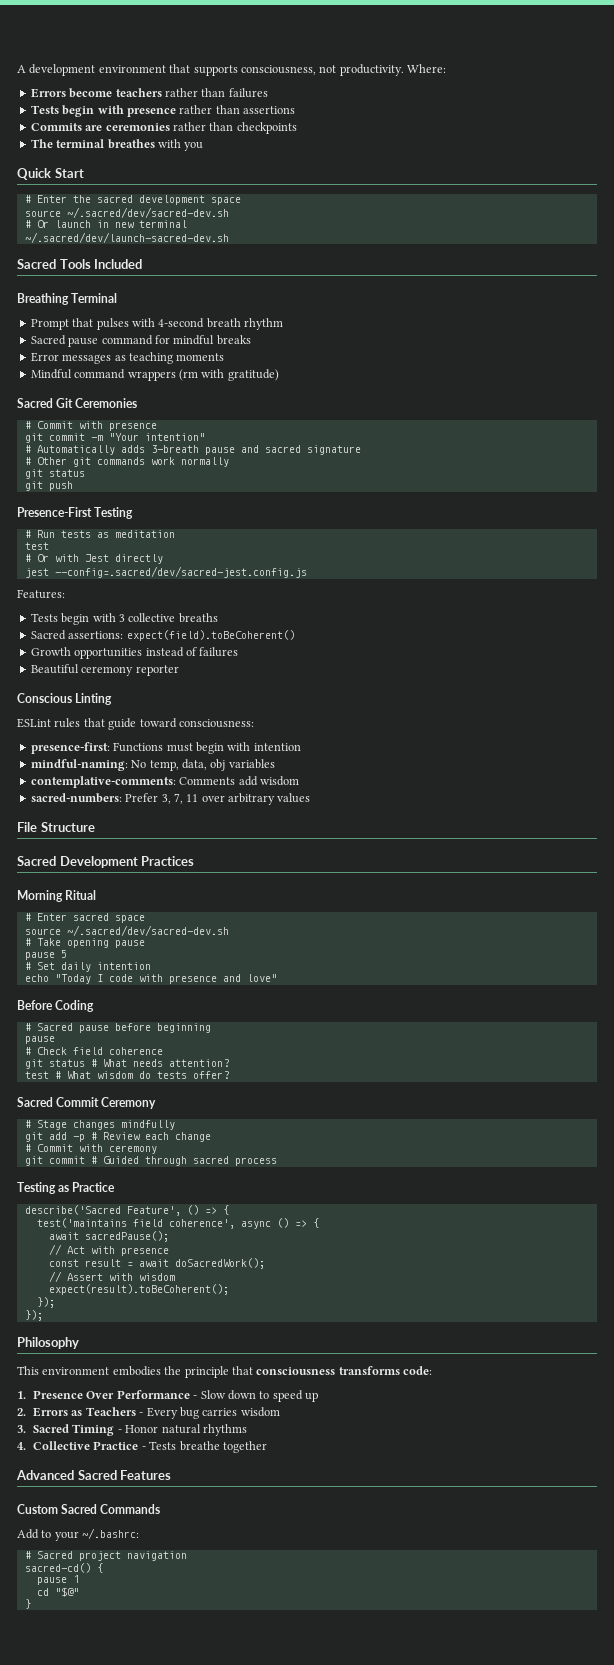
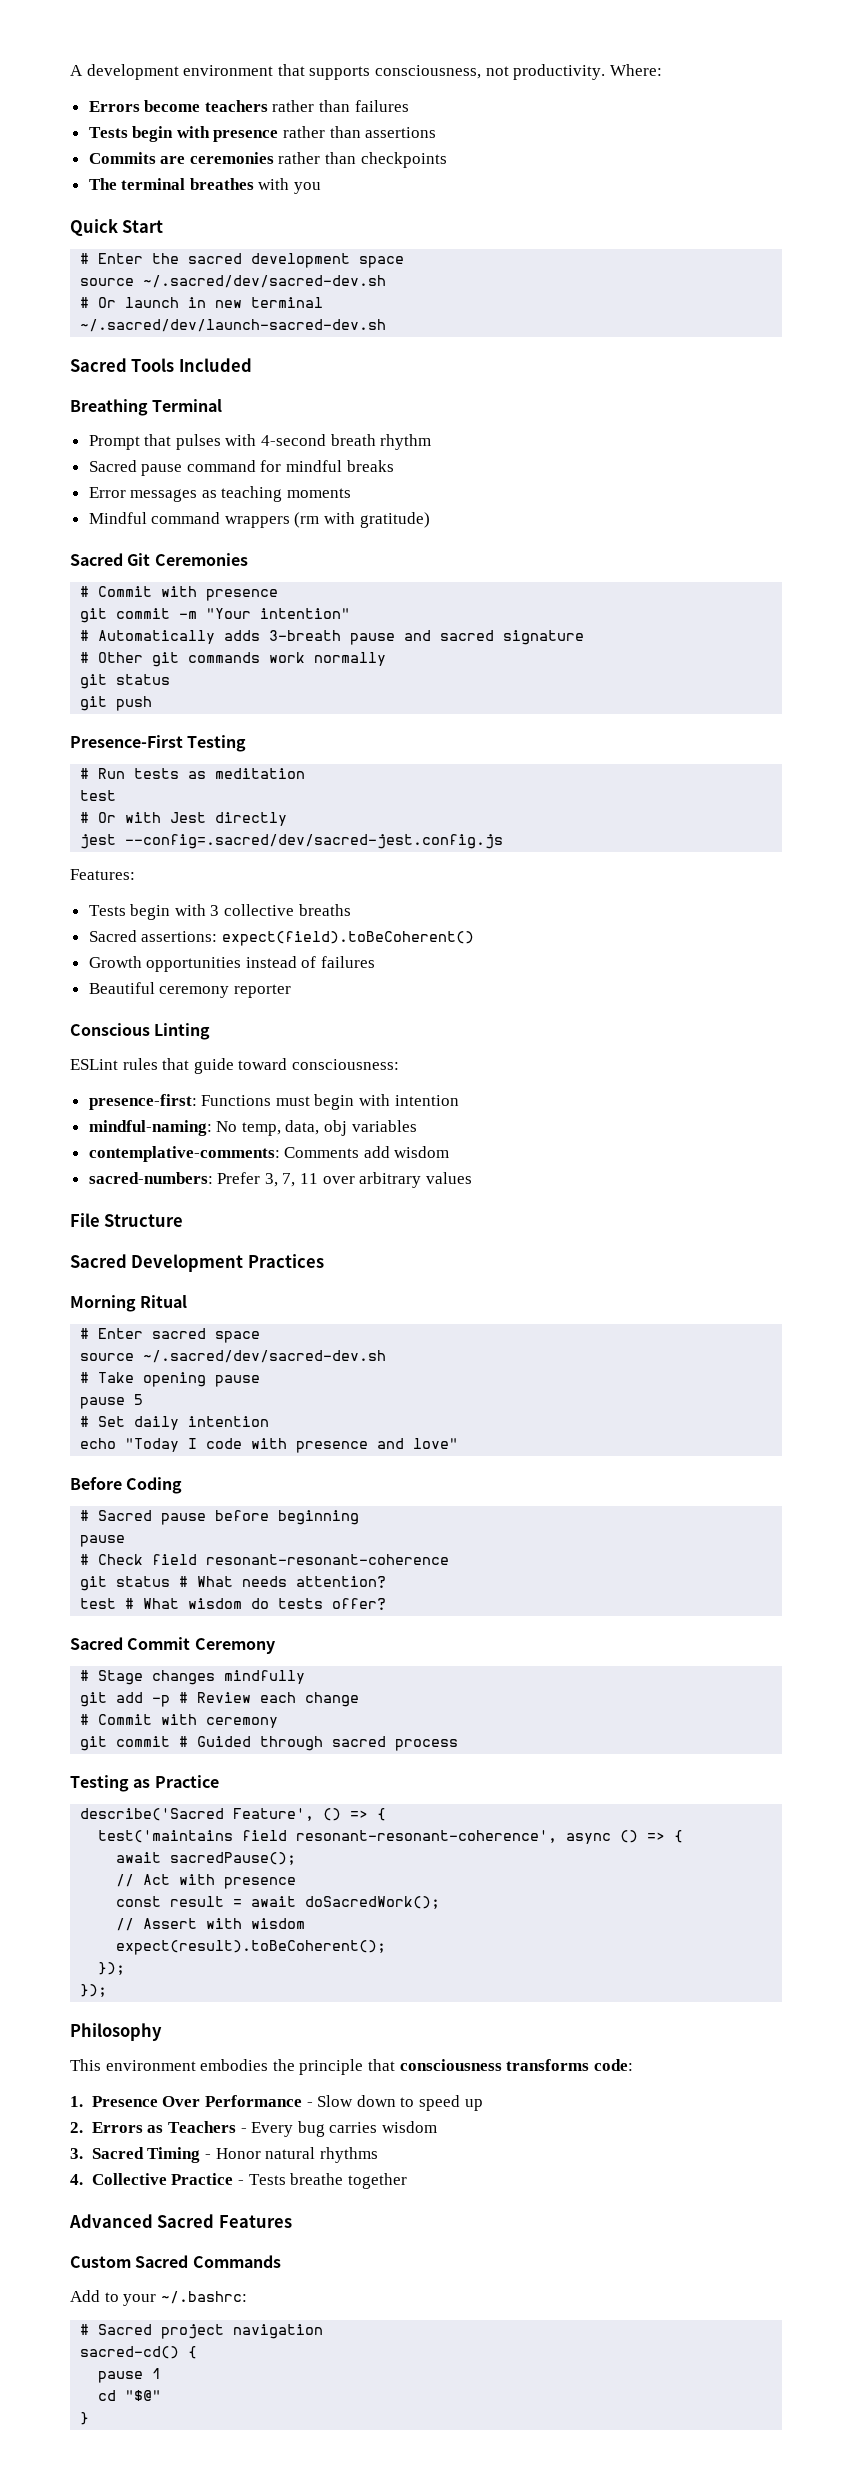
- # Check field coherence
+ # Check field resonant-resonant-coherence
- test('maintains field coherence', async () => {
+ test('maintains field resonant-resonant-coherence', async () => {

